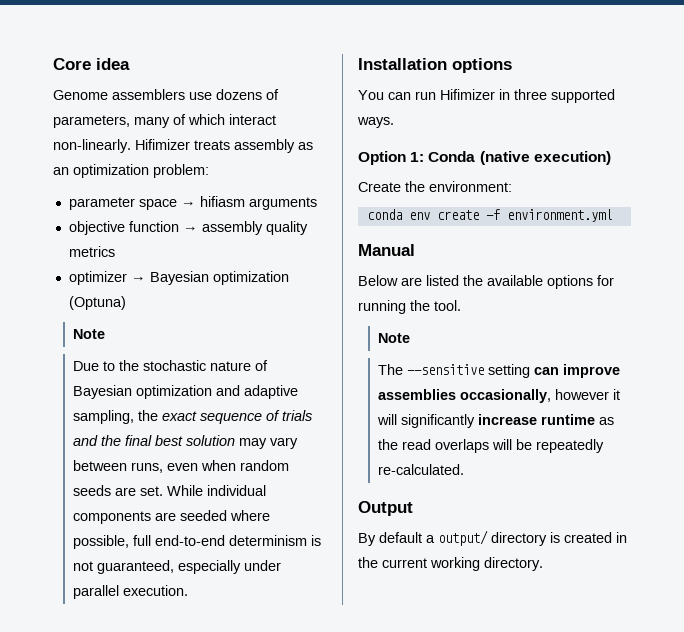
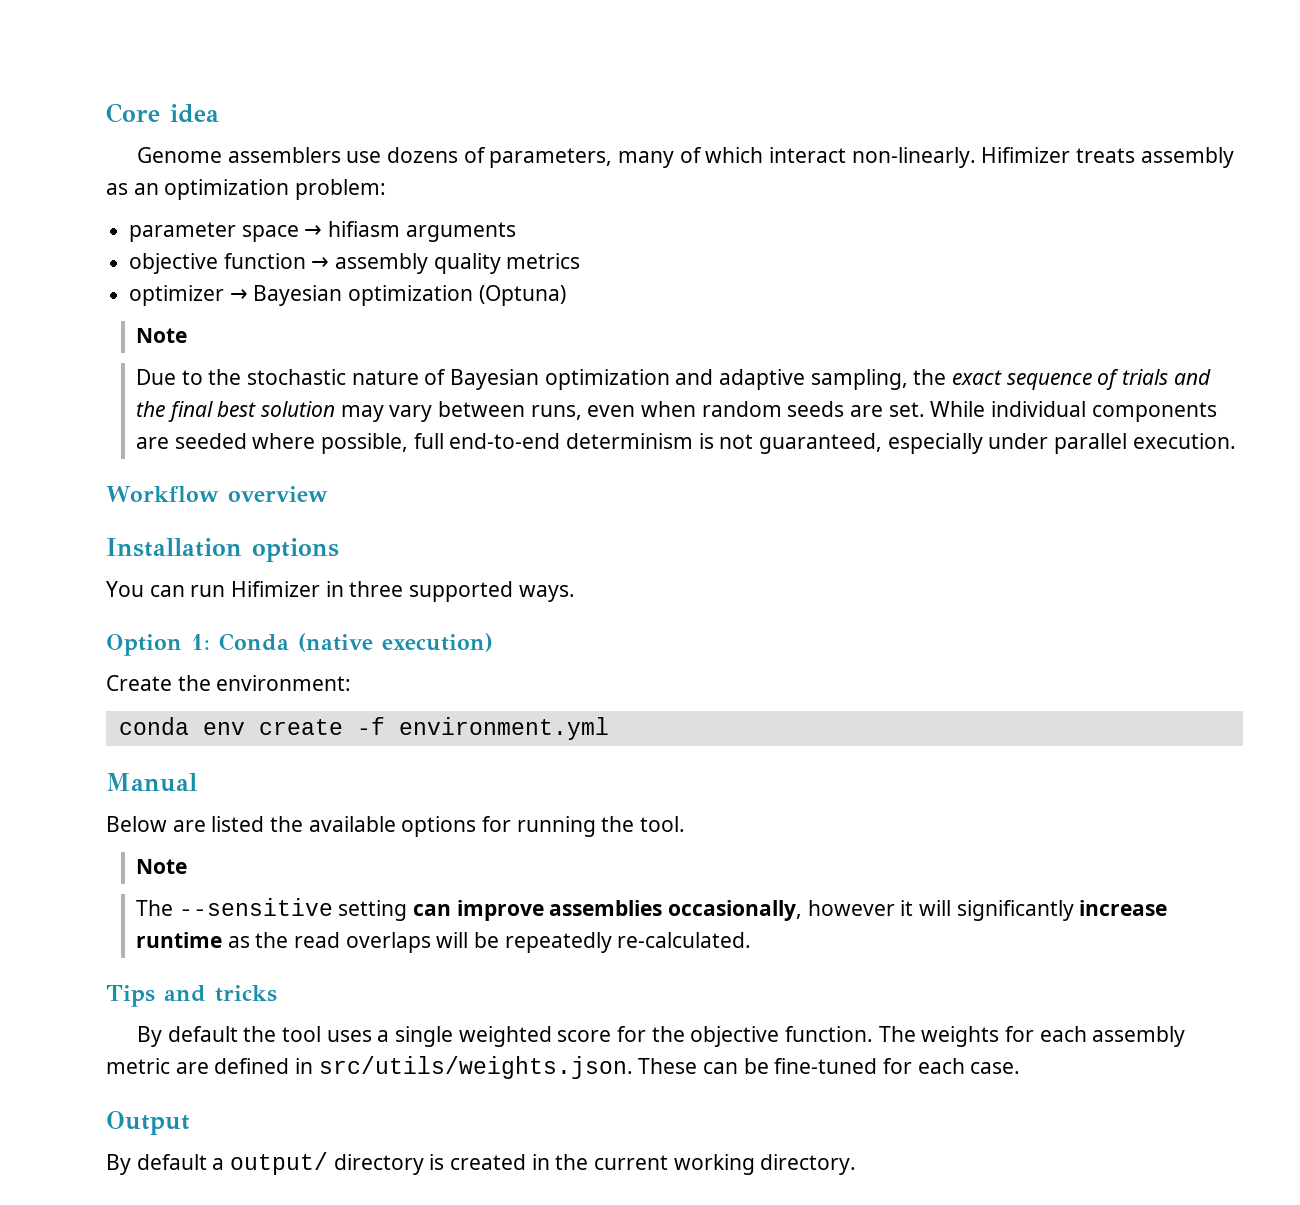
+ Workflow overview
+ Tips and tricks
+ By default the tool uses a single weighted score for the objective function. The weights for each assembly metric are defined in src/utils/weights.json. These can be fine-tuned for each case.

